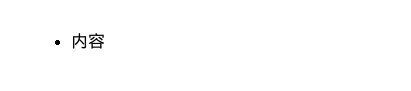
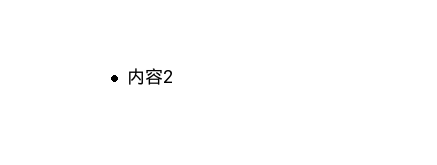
- 内容
+ 内容2

